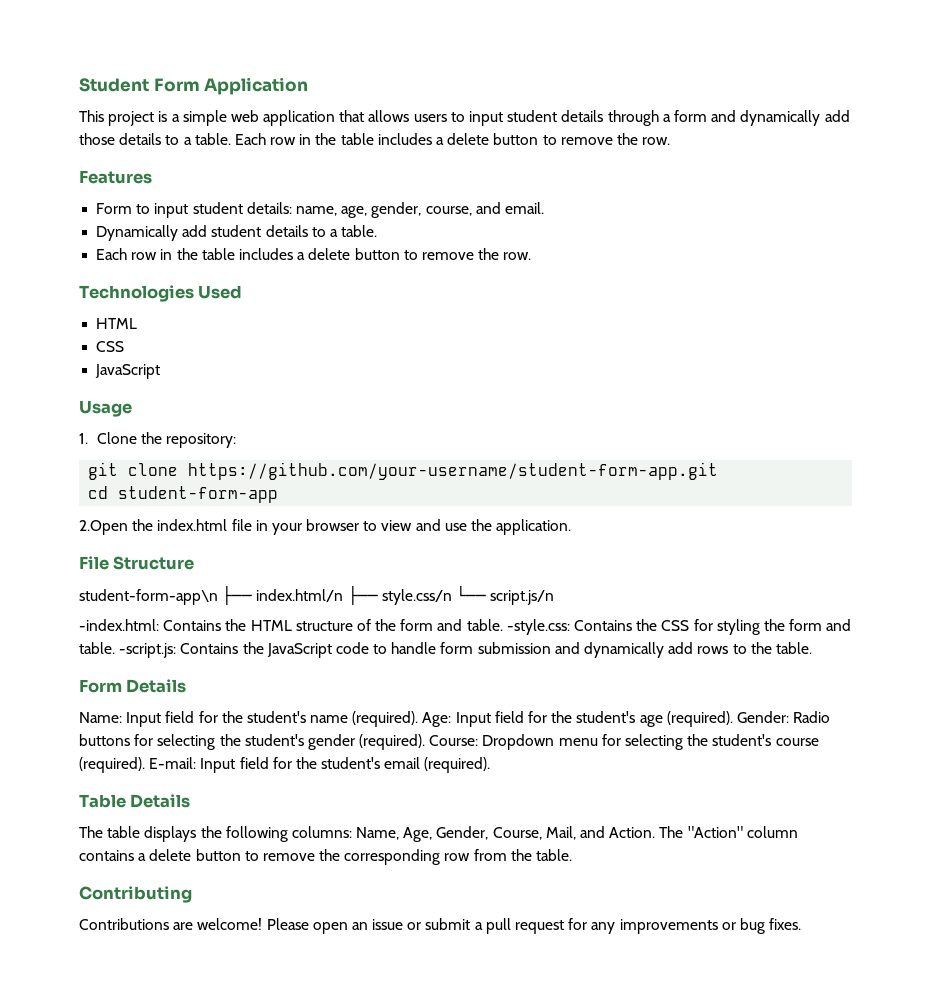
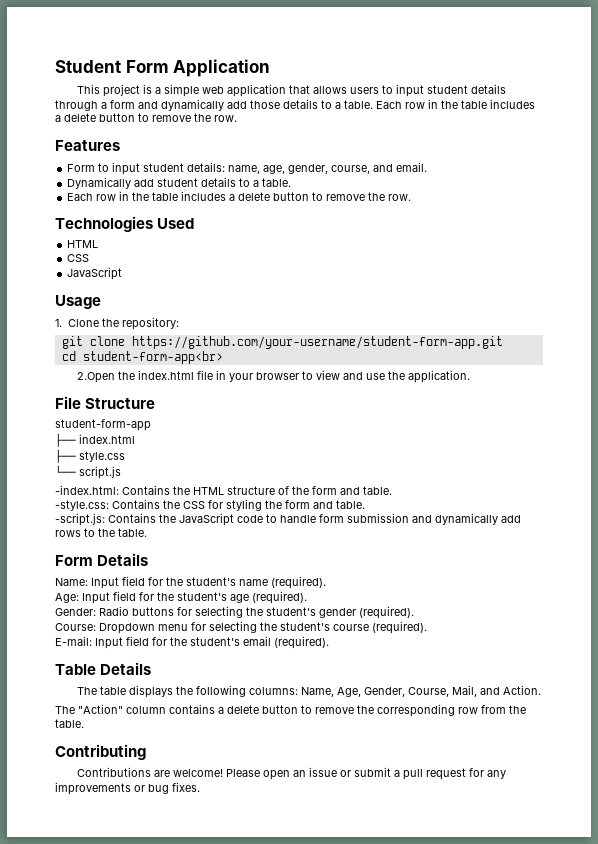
- cd student-form-app
+ cd student-form-app<br>
- student-form-app\n ├── index.html/n ├── style.css/n └── script.js/n
+ student-form-app
+ ├── index.html
+ ├── style.css
+ └── script.js
- -index.html: Contains the HTML structure of the form and table. -style.css: Contains the CSS for styling the form and table. -script.js: Contains the JavaScript code to handle form submission and dynamically add rows to the table.
+ -index.html: Contains the HTML structure of the form and table.
+ -style.css: Contains the CSS for styling the form and table.
+ -script.js: Contains the JavaScript code to handle form submission and dynamically add rows to the table.
- Name: Input field for the student's name (required). Age: Input field for the student's age (required). Gender: Radio buttons for selecting the student's gender (required). Course: Dropdown menu for selecting the student's course (required). E-mail: Input field for the student's email (required).
+ Name: Input field for the student's name (required).
+ Age: Input field for the student's age (required).
+ Gender: Radio buttons for selecting the student's gender (required).
+ Course: Dropdown menu for selecting the student's course (required).
+ E-mail: Input field for the student's email (required).
- The table displays the following columns: Name, Age, Gender, Course, Mail, and Action. The "Action" column contains a delete button to remove the corresponding row from the table.
+ The table displays the following columns: Name, Age, Gender, Course, Mail, and Action.
+ The "Action" column contains a delete button to remove the corresponding row from the table.

